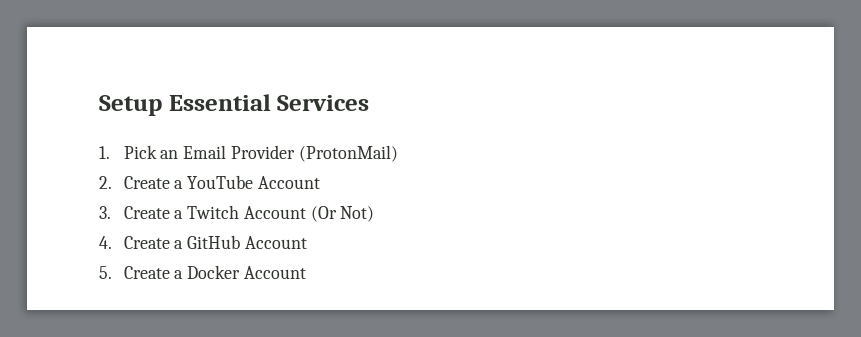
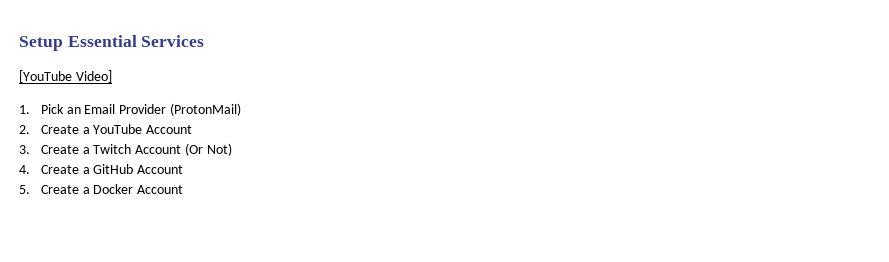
+ [YouTube Video]

